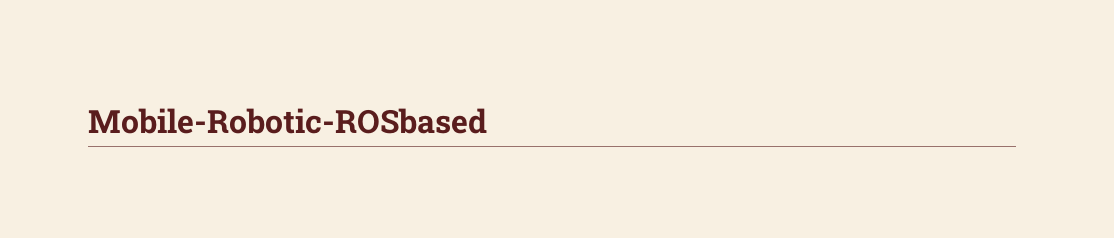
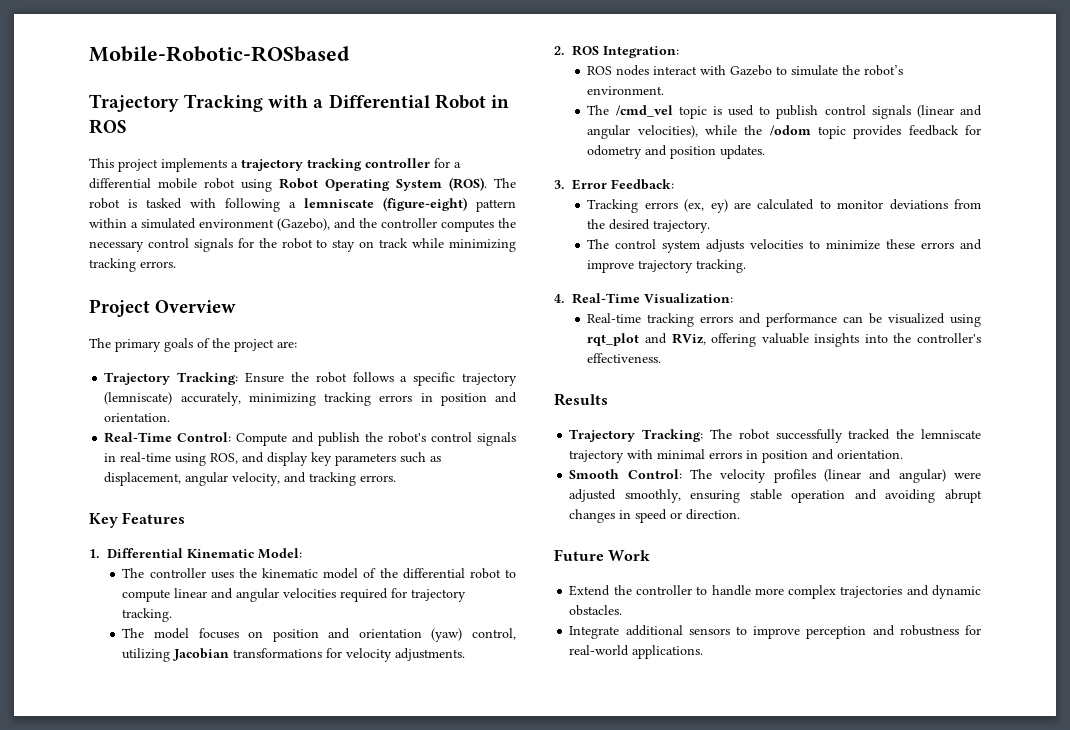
+ Trajectory Tracking with a Differential Robot in ROS
+ This project implements a trajectory tracking controller for a differential mobile robot using Robot Operating System (ROS). The robot is tasked with following a lemniscate (figure-eight) pattern within a simulated environment (Gazebo), and the controller computes the necessary control signals for the robot to stay on track while minimizing tracking errors.
+ Project Overview
+ The primary goals of the project are:
+ Trajectory Tracking: Ensure the robot follows a specific trajectory (lemniscate) accurately, minimizing tracking errors in position and orientation.
+ Real-Time Control: Compute and publish the robot's control signals in real-time using ROS, and display key parameters such as displacement, angular velocity, and tracking errors.
+ Key Features
+ 1. Differential Kinematic Model:
+ The controller uses the kinematic model of the differential robot to compute linear and angular velocities required for trajectory tracking.
+ The model focuses on position and orientation (yaw) control, utilizing Jacobian transformations for velocity adjustments.
+ 2. ROS Integration:
+ ROS nodes interact with Gazebo to simulate the robot’s environment.
+ The /cmd_vel topic is used to publish control signals (linear and angular velocities), while the /odom topic provides feedback for odometry and position updates.
+ 3. Error Feedback:
+ Tracking errors (ex, ey) are calculated to monitor deviations from the desired trajectory.
+ The control system adjusts velocities to minimize these errors and improve trajectory tracking.
+ 4. Real-Time Visualization:
+ Real-time tracking errors and performance can be visualized using rqt_plot and RViz, offering valuable insights into the controller's effectiveness.
+ Results
+ Trajectory Tracking: The robot successfully tracked the lemniscate trajectory with minimal errors in position and orientation.
+ Smooth Control: The velocity profiles (linear and angular) were adjusted smoothly, ensuring stable operation and avoiding abrupt changes in speed or direction.
+ Future Work
+ Extend the controller to handle more complex trajectories and dynamic obstacles.
+ Integrate additional sensors to improve perception and robustness for real-world applications.

